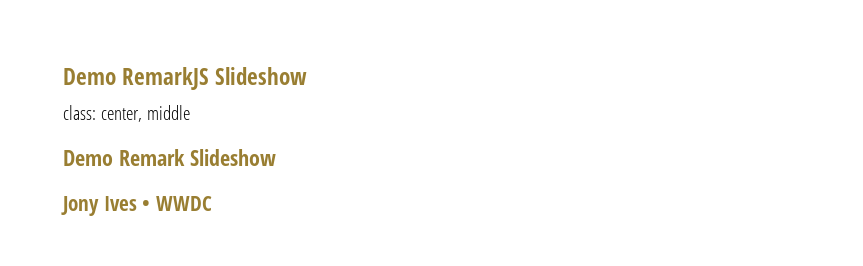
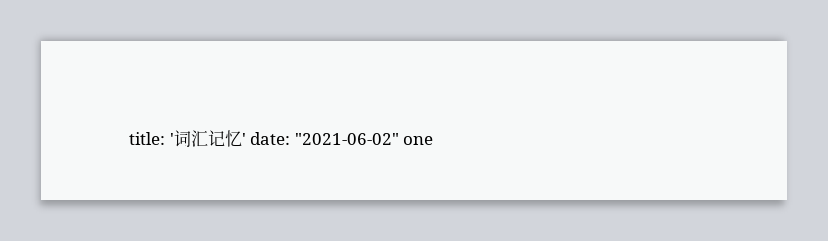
- Demo RemarkJS Slideshow
- class: center, middle
- Demo Remark Slideshow
- Jony Ives • WWDC
+ title: '词汇记忆' date: "2021-06-02" one

